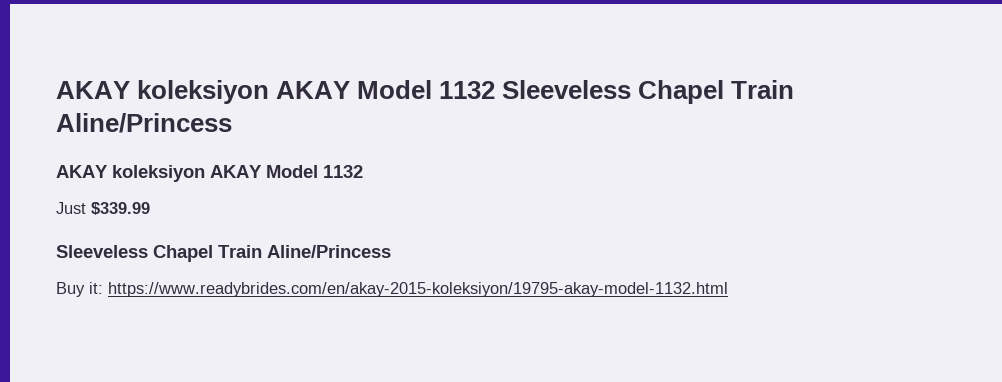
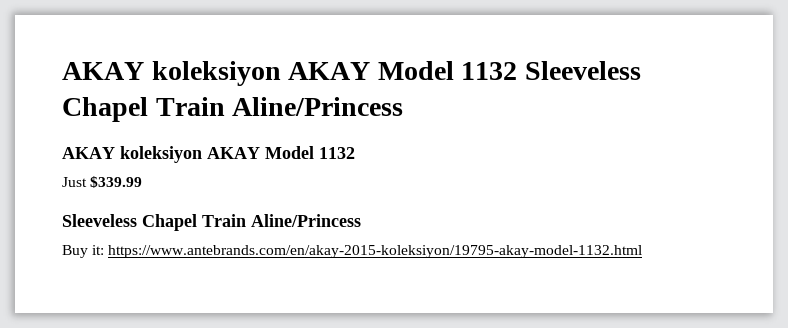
- Buy it: https://www.readybrides.com/en/akay-2015-koleksiyon/19795-akay-model-1132.html
+ Buy it: https://www.antebrands.com/en/akay-2015-koleksiyon/19795-akay-model-1132.html

